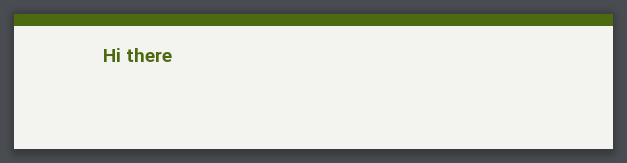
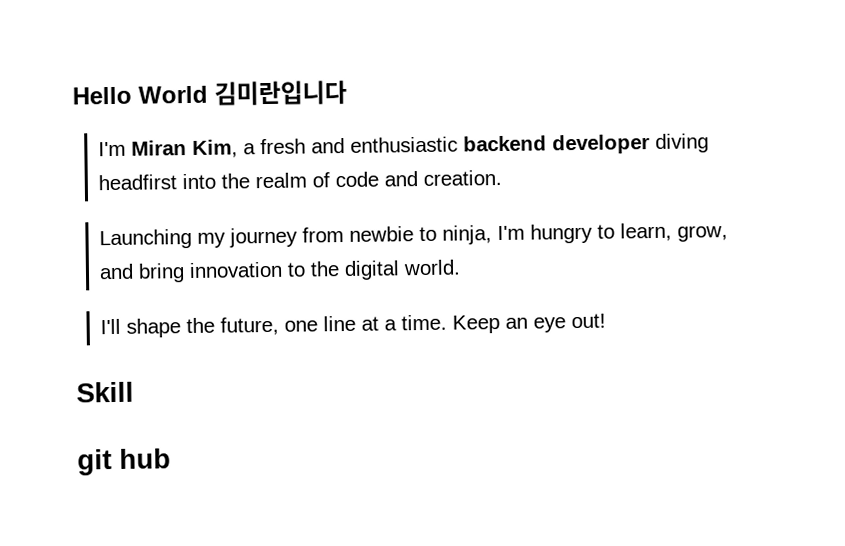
- Hi there
+ Hello World 김미란입니다
+ I'm Miran Kim, a fresh and enthusiastic backend developer diving headfirst into the realm of code and creation.
+ Launching my journey from newbie to ninja, I'm hungry to learn, grow, and bring innovation to the digital world.
+ I'll shape the future, one line at a time. Keep an eye out!
+ Skill
+ git hub

